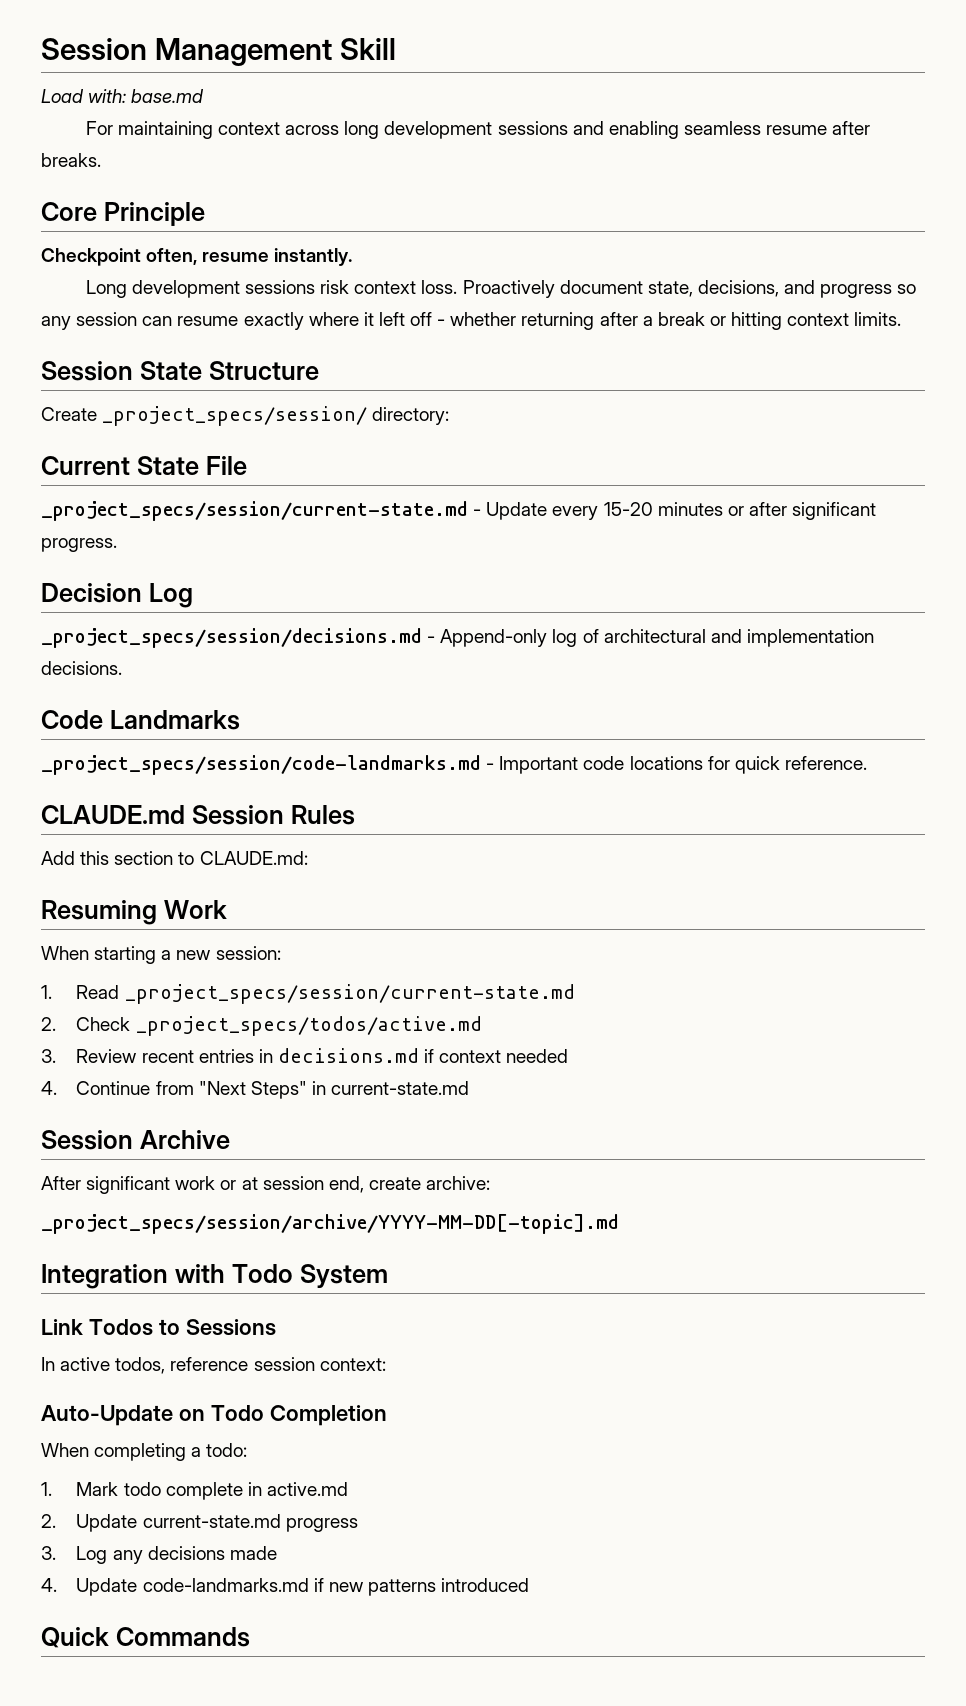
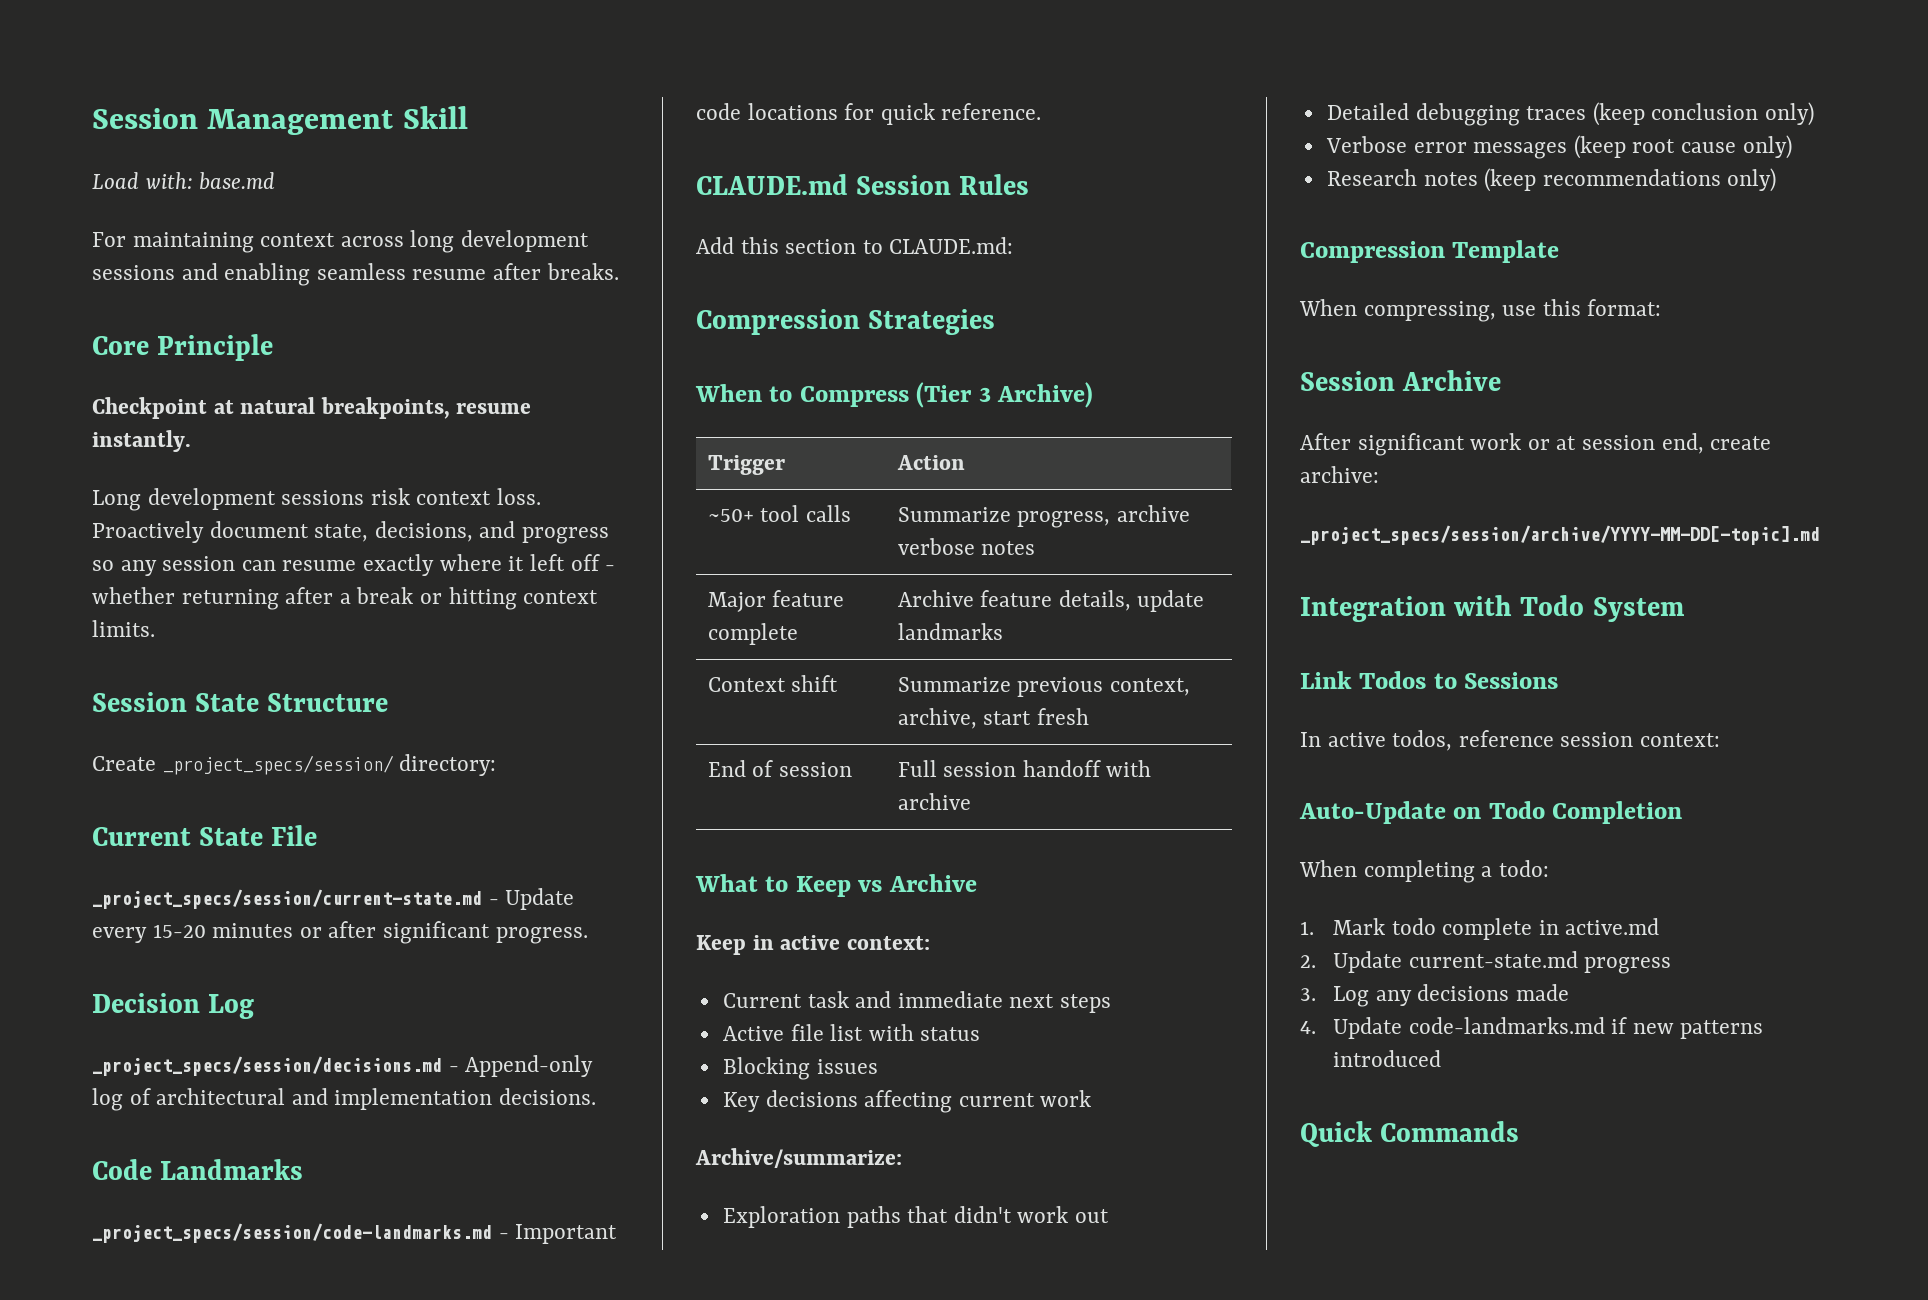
- Checkpoint often, resume instantly.
+ Checkpoint at natural breakpoints, resume instantly.
- Resuming Work
- When starting a new session:
- 1. Read _project_specs/session/current-state.md
- 2. Check _project_specs/todos/active.md
- 3. Review recent entries in decisions.md if context needed
- 4. Continue from "Next Steps" in current-state.md
+ Compression Strategies
+ When to Compress (Tier 3 Archive)
+ Trigger | Action
+ ~50+ tool calls | Summarize progress, archive verbose notes
+ Major feature complete | Archive feature details, update landmarks
+ Context shift | Summarize previous context, archive, start fresh
+ End of session | Full session handoff with archive
+ What to Keep vs Archive
+ Keep in active context:
+ Current task and immediate next steps
+ Active file list with status
+ Blocking issues
+ Key decisions affecting current work
+ Archive/summarize:
+ Exploration paths that didn't work out
+ Detailed debugging traces (keep conclusion only)
+ Verbose error messages (keep root cause only)
+ Research notes (keep recommendations only)
+ Compression Template
+ When compressing, use this format:

